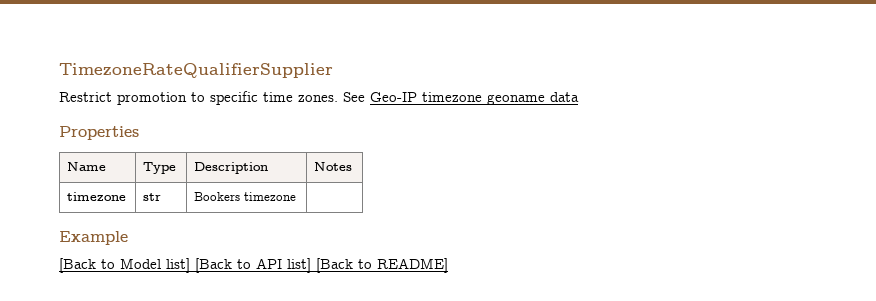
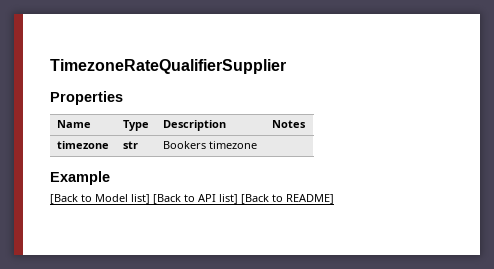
- Restrict promotion to specific time zones. See Geo-IP timezone geoname data

